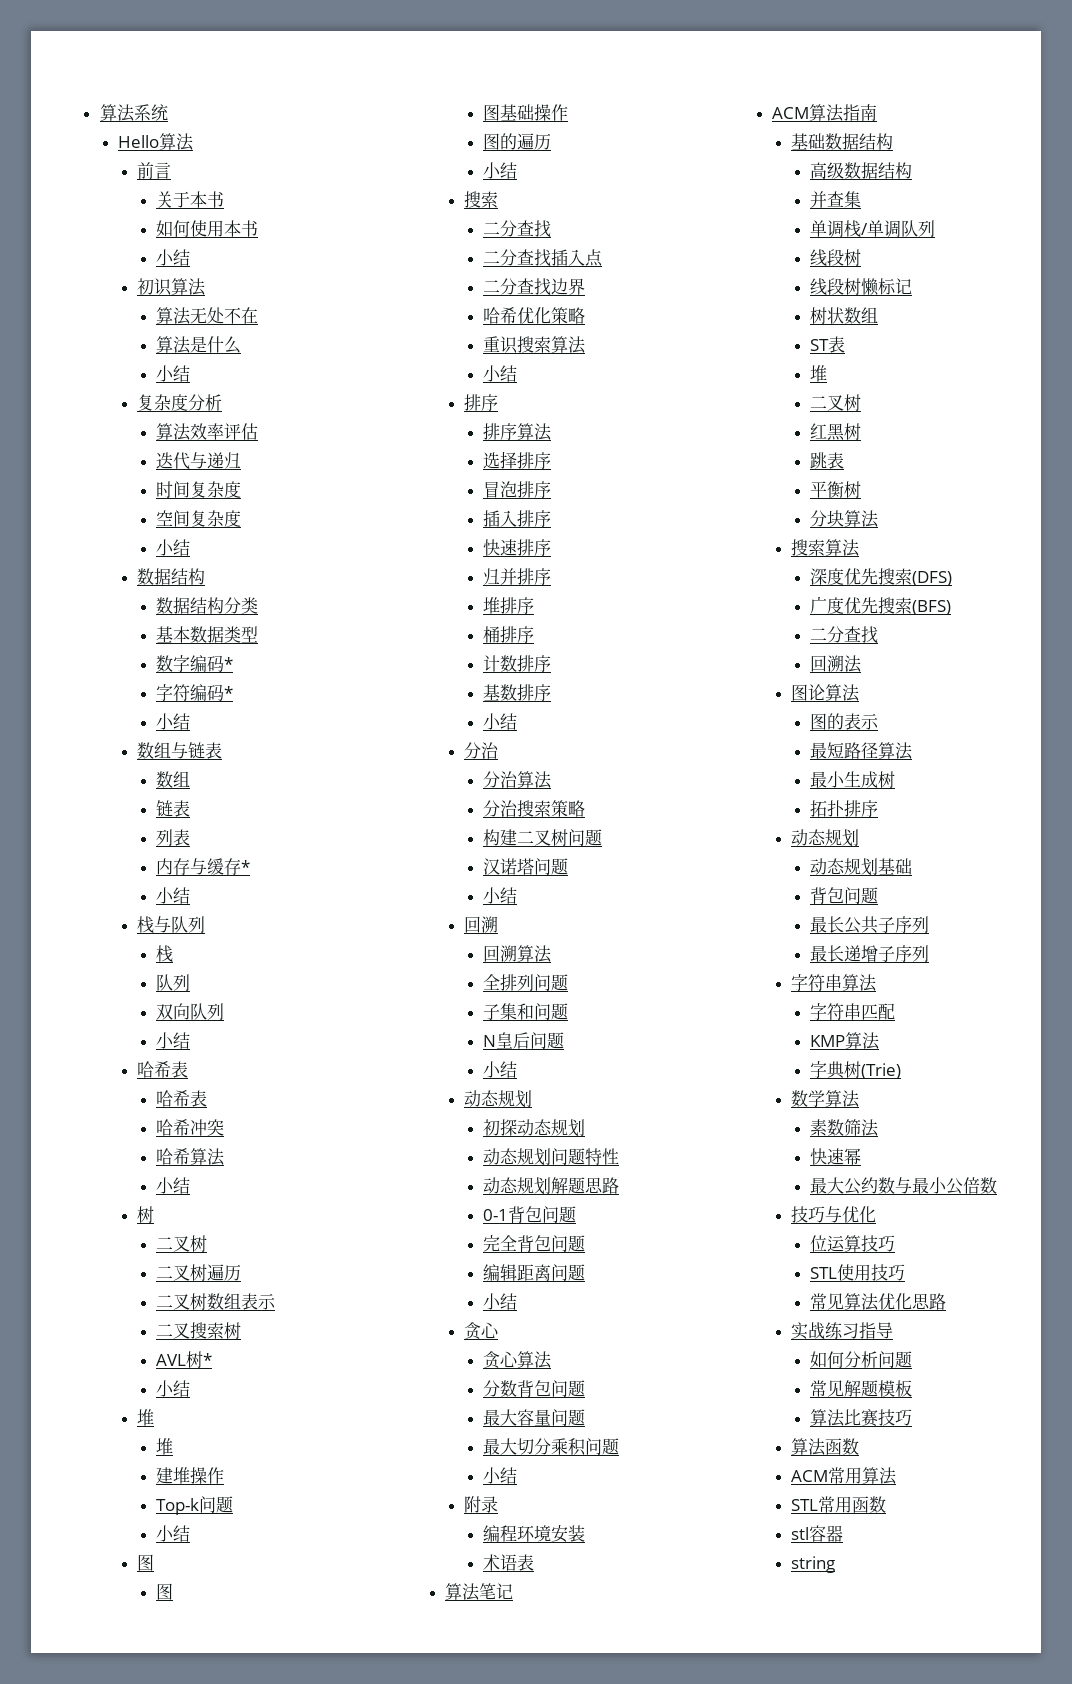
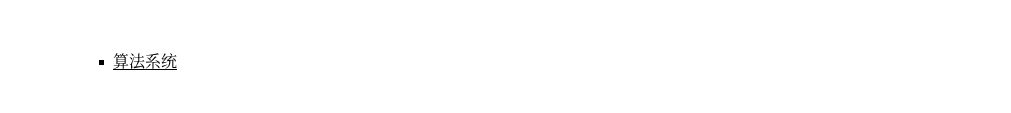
- Hello算法
- 前言
- 关于本书
- 如何使用本书
- 小结
- 初识算法
- 算法无处不在
- 算法是什么
- 小结
- 复杂度分析
- 算法效率评估
- 迭代与递归
- 时间复杂度
- 空间复杂度
- 小结
- 数据结构
- 数据结构分类
- 基本数据类型
- 数字编码*
- 字符编码*
- 小结
- 数组与链表
- 数组
- 链表
- 列表
- 内存与缓存*
- 小结
- 栈与队列
- 栈
- 队列
- 双向队列
- 小结
- 哈希表
- 哈希表
- 哈希冲突
- 哈希算法
- 小结
- 树
- 二叉树
- 二叉树遍历
- 二叉树数组表示
- 二叉搜索树
- AVL树*
- 小结
- 堆
- 堆
- 建堆操作
- Top-k问题
- 小结
- 图
- 图
- 图基础操作
- 图的遍历
- 小结
- 搜索
- 二分查找
- 二分查找插入点
- 二分查找边界
- 哈希优化策略
- 重识搜索算法
- 小结
- 排序
- 排序算法
- 选择排序
- 冒泡排序
- 插入排序
- 快速排序
- 归并排序
- 堆排序
- 桶排序
- 计数排序
- 基数排序
- 小结
- 分治
- 分治算法
- 分治搜索策略
- 构建二叉树问题
- 汉诺塔问题
- 小结
- 回溯
- 回溯算法
- 全排列问题
- 子集和问题
- N皇后问题
- 小结
- 动态规划
- 初探动态规划
- 动态规划问题特性
- 动态规划解题思路
- 0-1背包问题
- 完全背包问题
- 编辑距离问题
- 小结
- 贪心
- 贪心算法
- 分数背包问题
- 最大容量问题
- 最大切分乘积问题
- 小结
- 附录
- 编程环境安装
- 术语表
- 算法笔记
- ACM算法指南
- 基础数据结构
- 高级数据结构
- 并查集
- 单调栈/单调队列
- 线段树
- 线段树懒标记
- 树状数组
- ST表
- 堆
- 二叉树
- 红黑树
- 跳表
- 平衡树
- 分块算法
- 搜索算法
- 深度优先搜索(DFS)
- 广度优先搜索(BFS)
- 二分查找
- 回溯法
- 图论算法
- 图的表示
- 最短路径算法
- 最小生成树
- 拓扑排序
- 动态规划
- 动态规划基础
- 背包问题
- 最长公共子序列
- 最长递增子序列
- 字符串算法
- 字符串匹配
- KMP算法
- 字典树(Trie)
- 数学算法
- 素数筛法
- 快速幂
- 最大公约数与最小公倍数
- 技巧与优化
- 位运算技巧
- STL使用技巧
- 常见算法优化思路
- 实战练习指导
- 如何分析问题
- 常见解题模板
- 算法比赛技巧
- 算法函数
- ACM常用算法
- STL常用函数
- stl容器
- string

